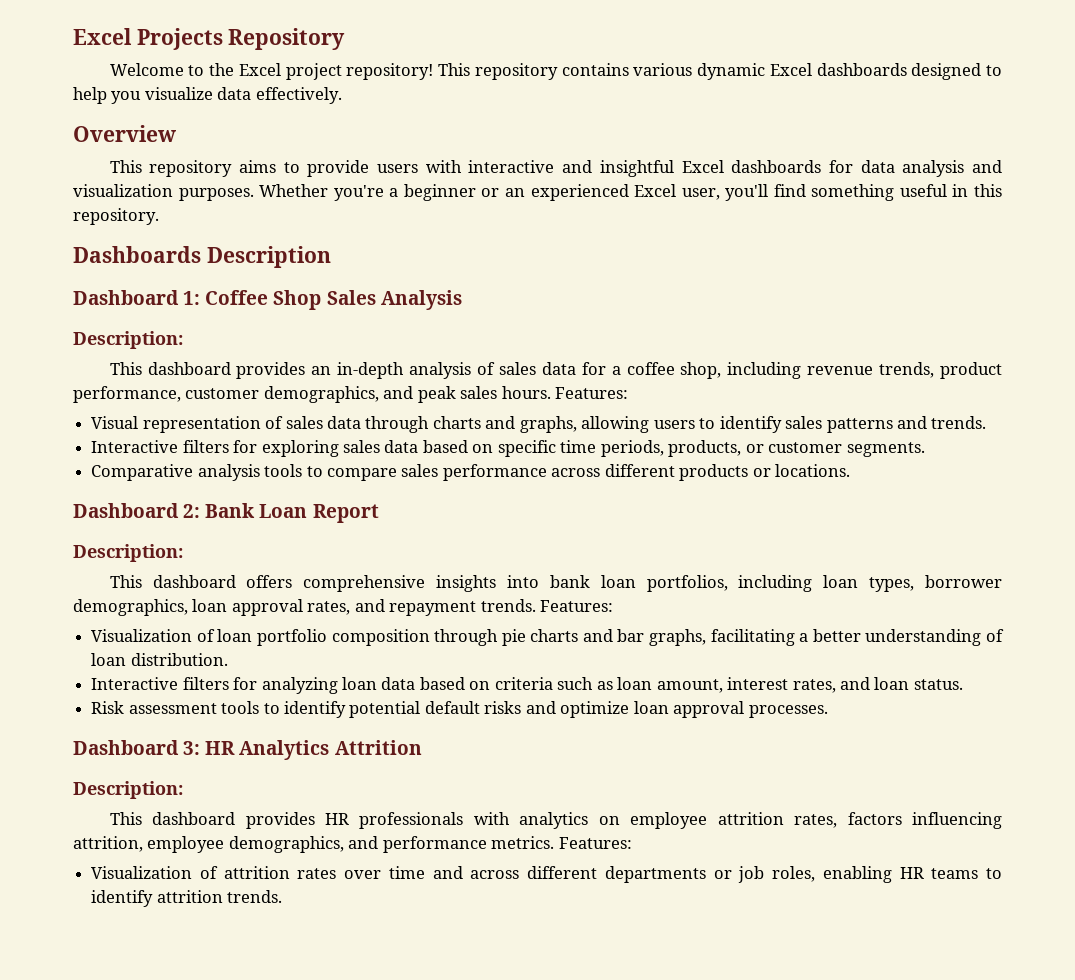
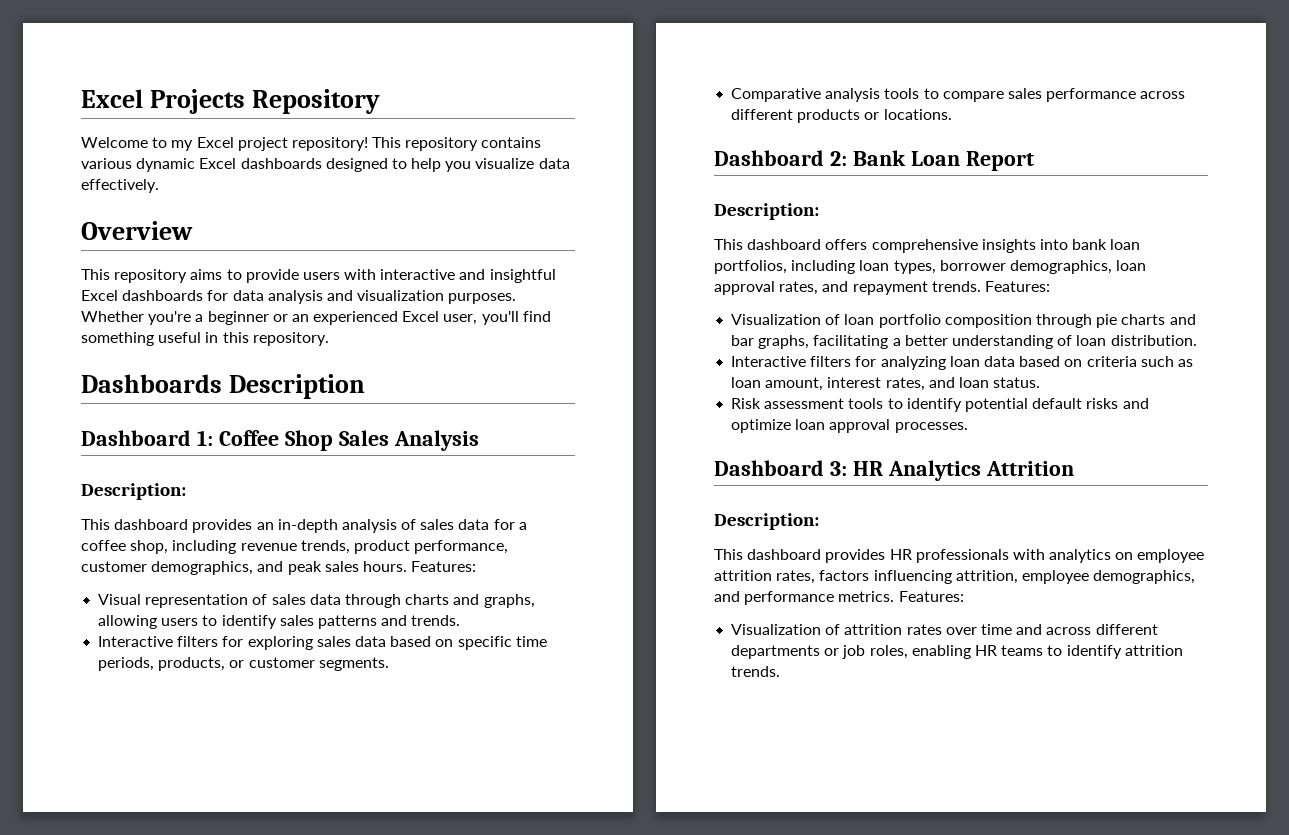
- Welcome to the Excel project repository!
+ Welcome to my Excel project repository!

